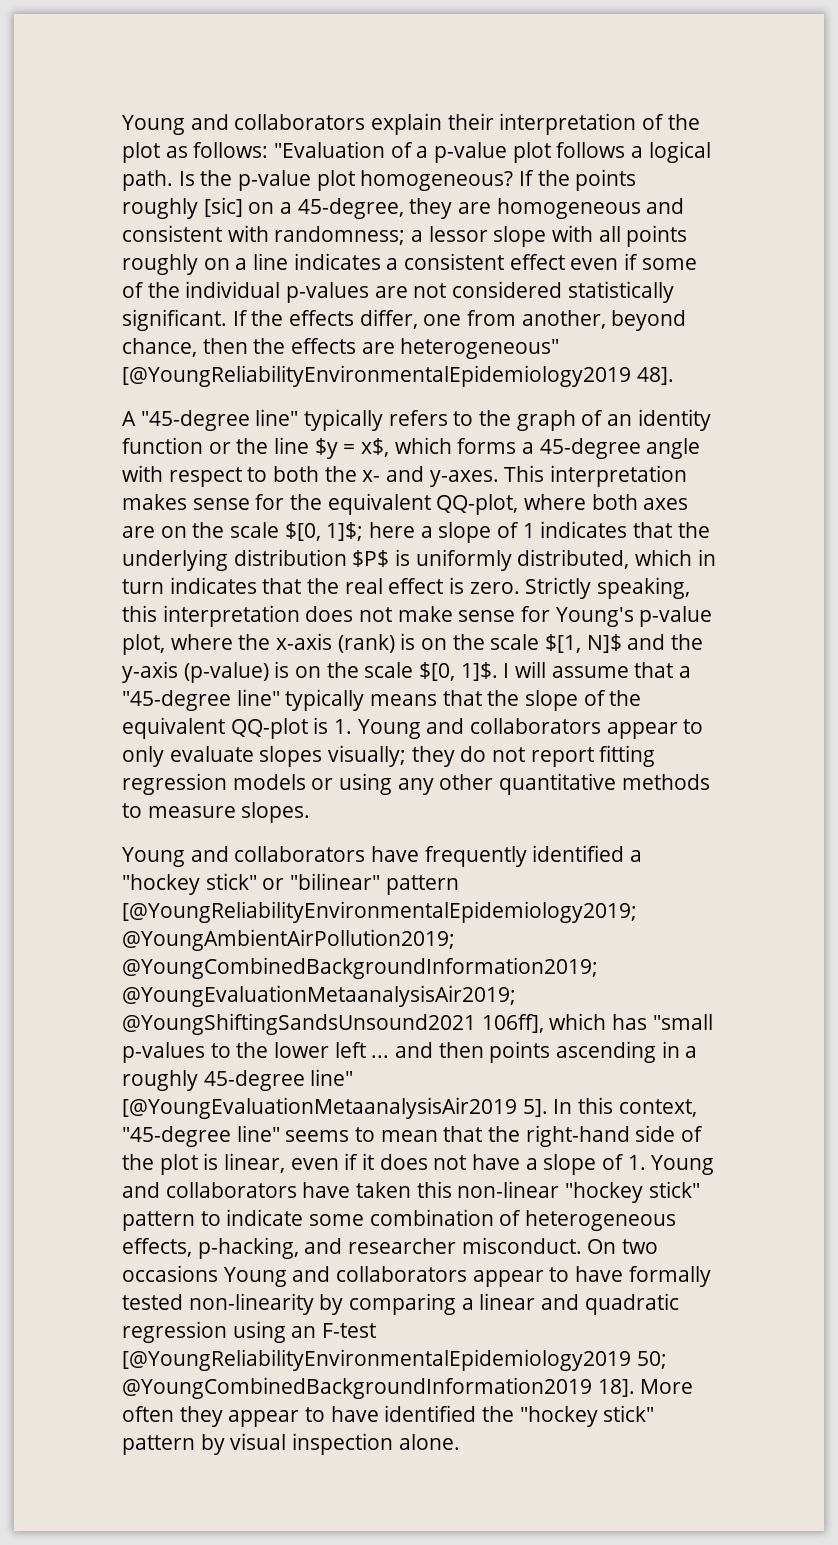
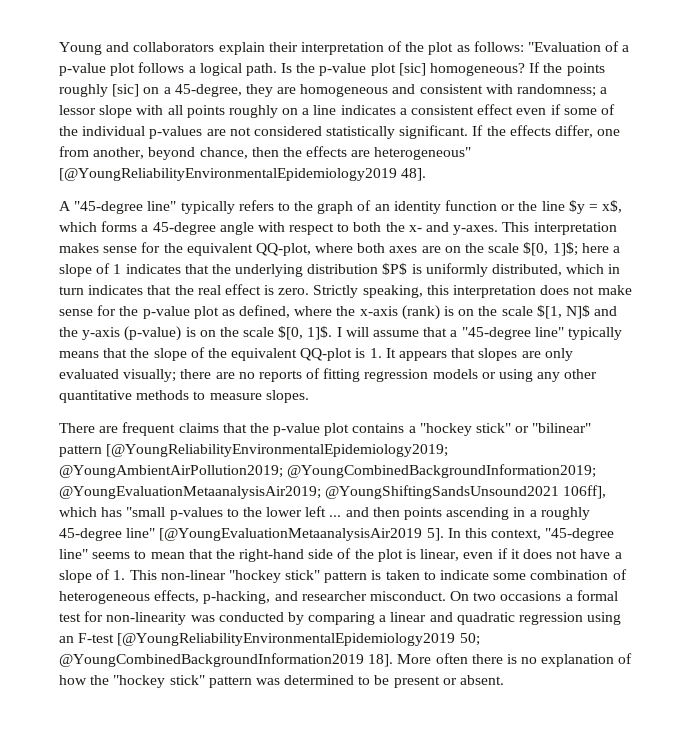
- Is the p-value plot homogeneous?
+ Is the p-value plot [sic] homogeneous?
- Strictly speaking, this interpretation does not make sense for Young's p-value plot, where the x-axis (rank) is on the scale $[1, N]$ and the y-axis (p-value) is on the scale $[0, 1]$.
+ Strictly speaking, this interpretation does not make sense for the p-value plot as defined, where the x-axis (rank) is on the scale $[1, N]$ and the y-axis (p-value) is on the scale $[0, 1]$.
- I will assume that a "45-degree line" typically means that the slope of the equivalent QQ-plot is 1. Young and collaborators appear to only evaluate slopes visually; they do not report fitting regression models or using any other quantitative methods to measure slopes.
+ I will assume that a "45-degree line" typically means that the slope of the equivalent QQ-plot is 1. It appears that slopes are only evaluated visually; there are no reports of fitting regression models or using any other quantitative methods to measure slopes.
- Young and collaborators have frequently identified a "hockey stick" or "bilinear" pattern [@YoungReliabilityEnvironmentalEpidemiology2019; @YoungAmbientAirPollution2019; @YoungCombinedBackgroundInformation2019; @YoungEvaluationMetaanalysisAir2019; @YoungShiftingSandsUnsound2021 106ff], which has "small p-values to the lower left ... and then points ascending in a roughly 45-degree line" [@YoungEvaluationMetaanalysisAir2019 5].
+ There are frequent claims that the p-value plot contains a "hockey stick" or "bilinear" pattern [@YoungReliabilityEnvironmentalEpidemiology2019; @YoungAmbientAirPollution2019; @YoungCombinedBackgroundInformation2019; @YoungEvaluationMetaanalysisAir2019; @YoungShiftingSandsUnsound2021 106ff], which has "small p-values to the lower left ... and then points ascending in a roughly 45-degree line" [@YoungEvaluationMetaanalysisAir2019 5].
- In this context, "45-degree line" seems to mean that the right-hand side of the plot is linear, even if it does not have a slope of 1. Young and collaborators have taken this non-linear "hockey stick" pattern to indicate some combination of heterogeneous effects, p-hacking, and researcher misconduct.
+ In this context, "45-degree line" seems to mean that the right-hand side of the plot is linear, even if it does not have a slope of 1. This non-linear "hockey stick" pattern is taken to indicate some combination of heterogeneous effects, p-hacking, and researcher misconduct.
- On two occasions Young and collaborators appear to have formally tested non-linearity by comparing a linear and quadratic regression using an F-test [@YoungReliabilityEnvironmentalEpidemiology2019 50; @YoungCombinedBackgroundInformation2019 18].
+ On two occasions a formal test for non-linearity was conducted by comparing a linear and quadratic regression using an F-test [@YoungReliabilityEnvironmentalEpidemiology2019 50; @YoungCombinedBackgroundInformation2019 18].
- More often they appear to have identified the "hockey stick" pattern by visual inspection alone.
+ More often there is no explanation of how the "hockey stick" pattern was determined to be present or absent.

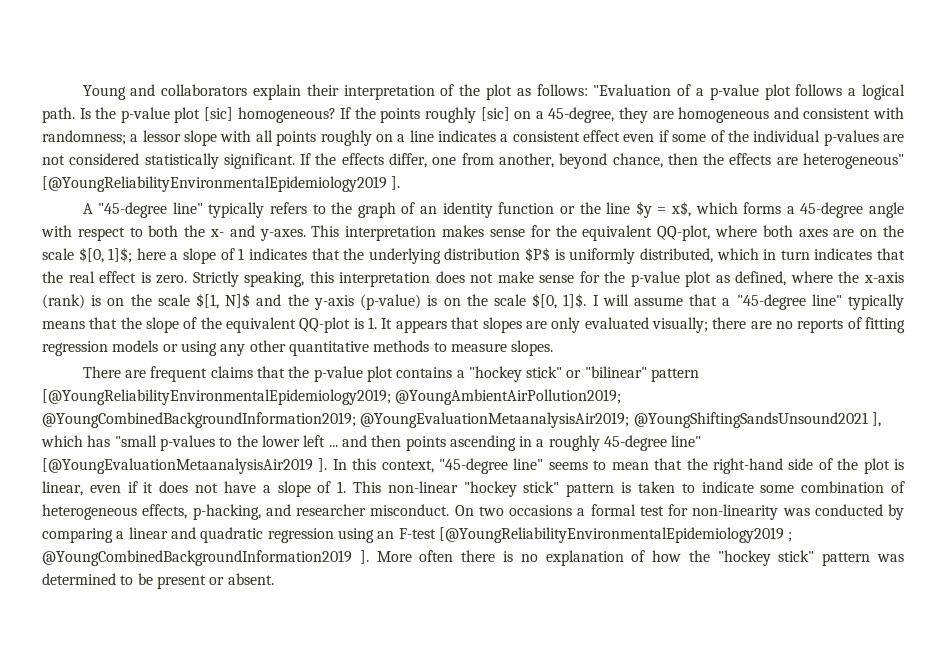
- If the effects differ, one from another, beyond chance, then the effects are heterogeneous" [@YoungReliabilityEnvironmentalEpidemiology2019 48].
+ If the effects differ, one from another, beyond chance, then the effects are heterogeneous" [@YoungReliabilityEnvironmentalEpidemiology2019 ].
- There are frequent claims that the p-value plot contains a "hockey stick" or "bilinear" pattern [@YoungReliabilityEnvironmentalEpidemiology2019; @YoungAmbientAirPollution2019; @YoungCombinedBackgroundInformation2019; @YoungEvaluationMetaanalysisAir2019; @YoungShiftingSandsUnsound2021 106ff], which has "small p-values to the lower left ... and then points ascending in a roughly 45-degree line" [@YoungEvaluationMetaanalysisAir2019 5].
+ There are frequent claims that the p-value plot contains a "hockey stick" or "bilinear" pattern [@YoungReliabilityEnvironmentalEpidemiology2019; @YoungAmbientAirPollution2019; @YoungCombinedBackgroundInformation2019; @YoungEvaluationMetaanalysisAir2019; @YoungShiftingSandsUnsound2021 ], which has "small p-values to the lower left ... and then points ascending in a roughly 45-degree line" [@YoungEvaluationMetaanalysisAir2019 ].
- On two occasions a formal test for non-linearity was conducted by comparing a linear and quadratic regression using an F-test [@YoungReliabilityEnvironmentalEpidemiology2019 50; @YoungCombinedBackgroundInformation2019 18].
+ On two occasions a formal test for non-linearity was conducted by comparing a linear and quadratic regression using an F-test [@YoungReliabilityEnvironmentalEpidemiology2019 ; @YoungCombinedBackgroundInformation2019 ].

